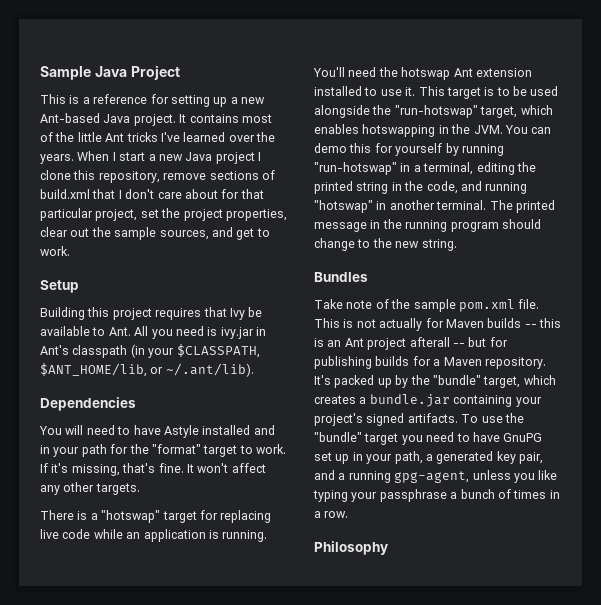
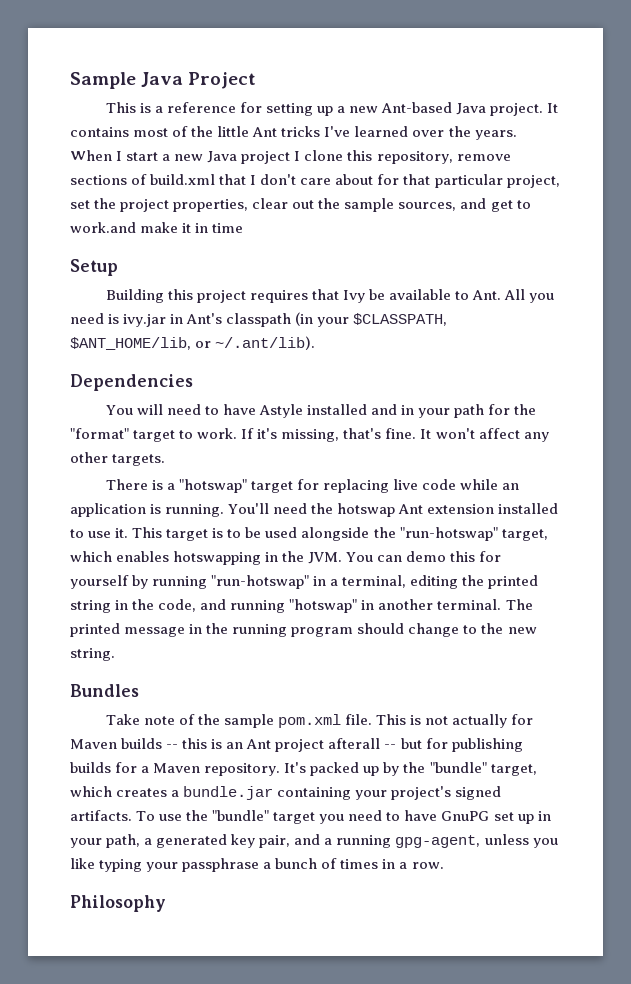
- When I start a new Java project I clone this repository, remove sections of build.xml that I don't care about for that particular project, set the project properties, clear out the sample sources, and get to work.
+ When I start a new Java project I clone this repository, remove sections of build.xml that I don't care about for that particular project, set the project properties, clear out the sample sources, and get to work.and make it in time

